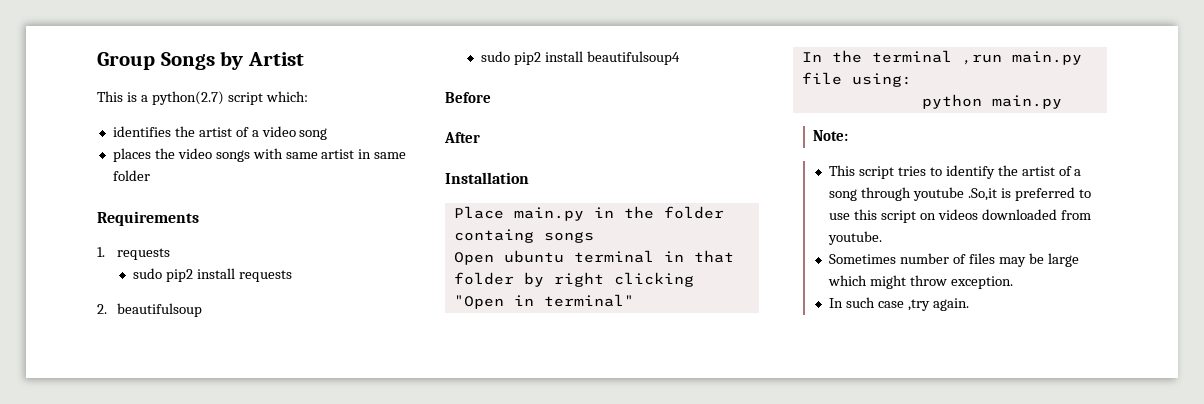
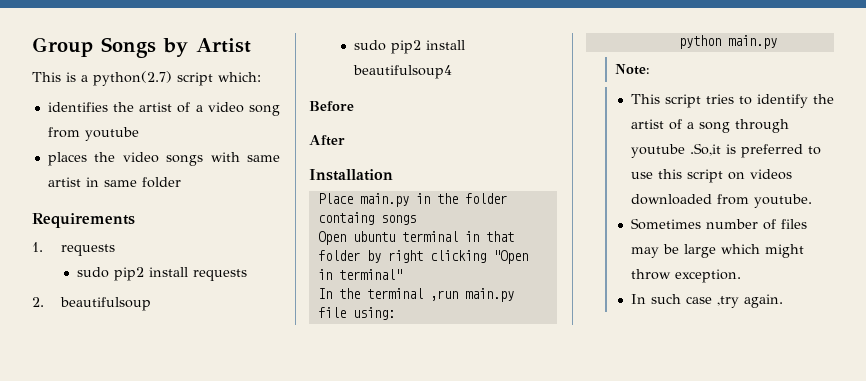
- identifies the artist of a video song
+ identifies the artist of a video song from youtube

